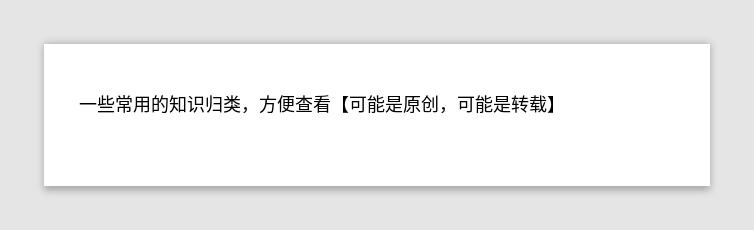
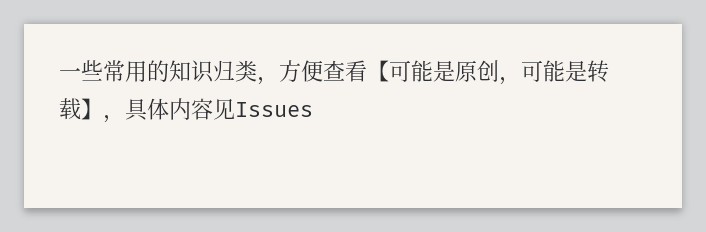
- 一些常用的知识归类，方便查看【可能是原创，可能是转载】
+ 一些常用的知识归类，方便查看【可能是原创，可能是转载】，具体内容见Issues

